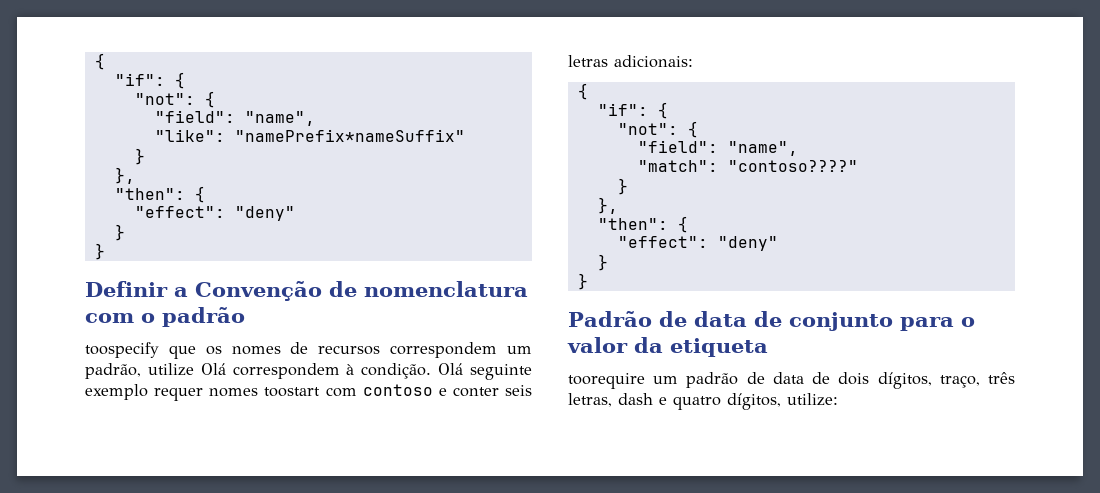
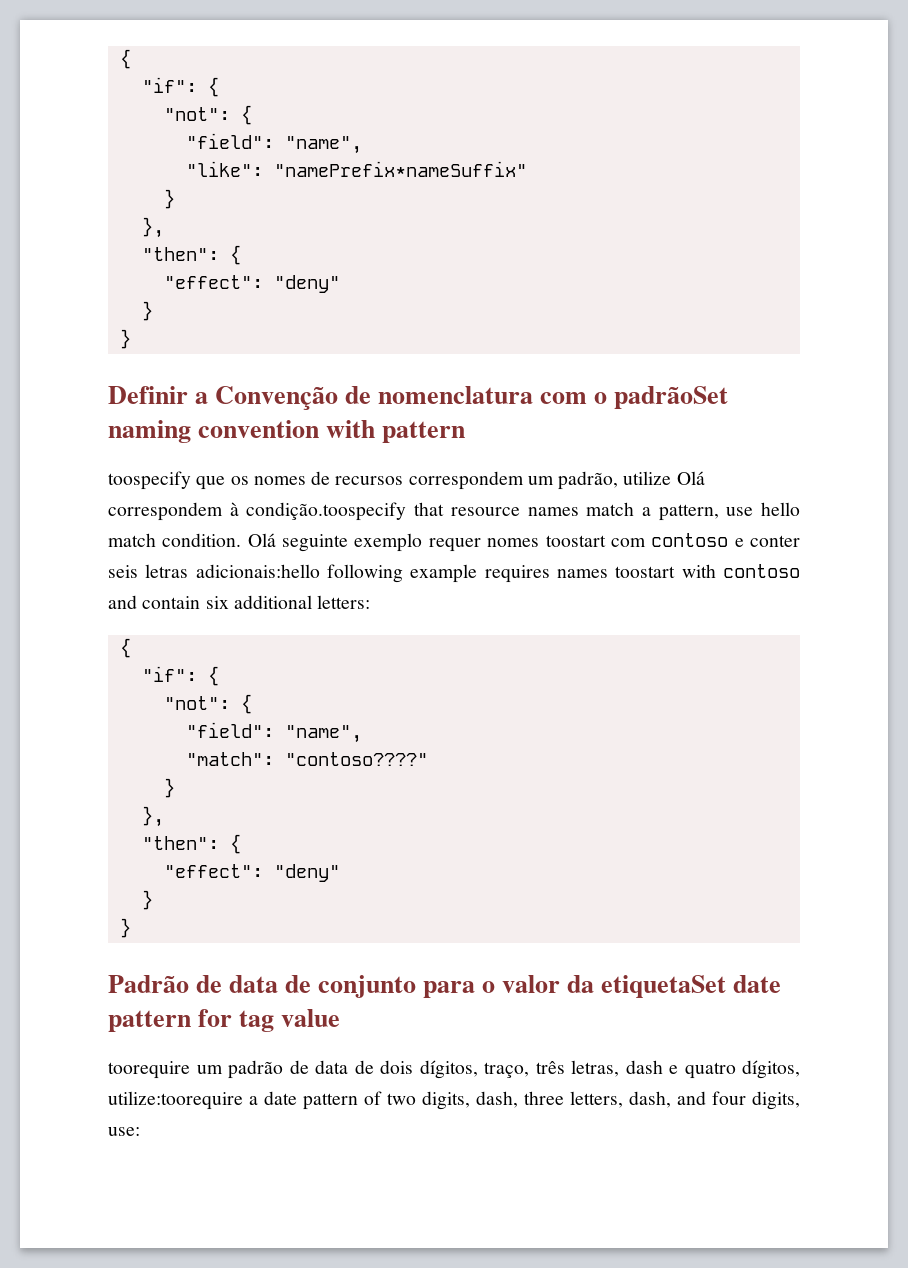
- Definir a Convenção de nomenclatura com o padrão
+ Definir a Convenção de nomenclatura com o padrãoSet naming convention with pattern
- toospecify que os nomes de recursos correspondem um padrão, utilize Olá correspondem à condição.
+ toospecify que os nomes de recursos correspondem um padrão, utilize Olá correspondem à condição.toospecify that resource names match a pattern, use hello match condition.
- Olá seguinte exemplo requer nomes toostart com contoso e conter seis letras adicionais:
+ Olá seguinte exemplo requer nomes toostart com contoso e conter seis letras adicionais:hello following example requires names toostart with contoso and contain six additional letters:
- Padrão de data de conjunto para o valor da etiqueta
+ Padrão de data de conjunto para o valor da etiquetaSet date pattern for tag value
- toorequire um padrão de data de dois dígitos, traço, três letras, dash e quatro dígitos, utilize:
+ toorequire um padrão de data de dois dígitos, traço, três letras, dash e quatro dígitos, utilize:toorequire a date pattern of two digits, dash, three letters, dash, and four digits, use:

